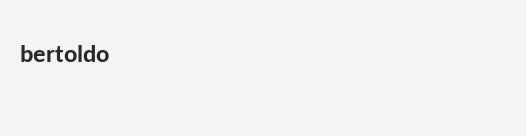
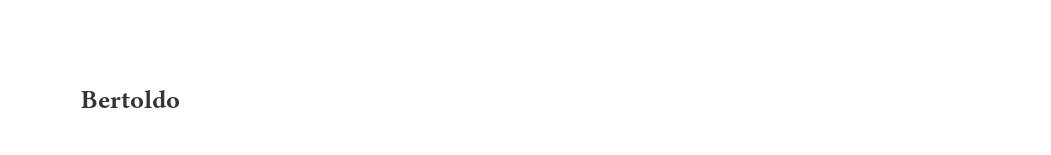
- bertoldo
+ Bertoldo

